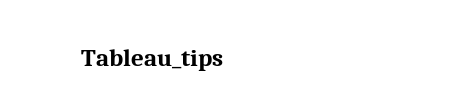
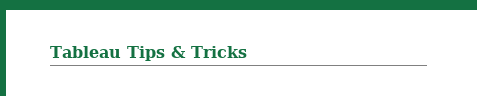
- Tableau_tips
+ Tableau Tips & Tricks

